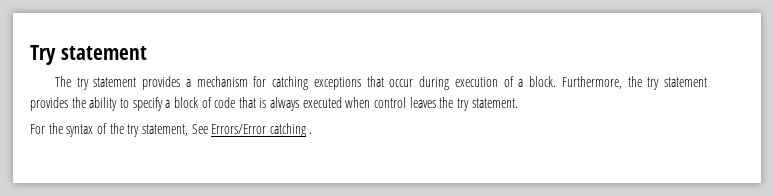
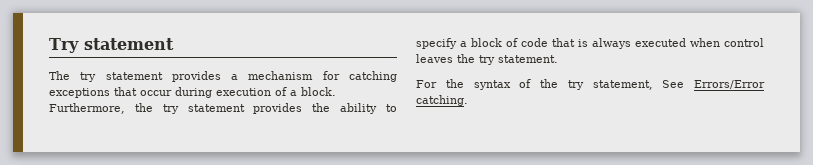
- For the syntax of the try statement, See Errors/Error catching .
+ For the syntax of the try statement, See Errors/Error catching.

